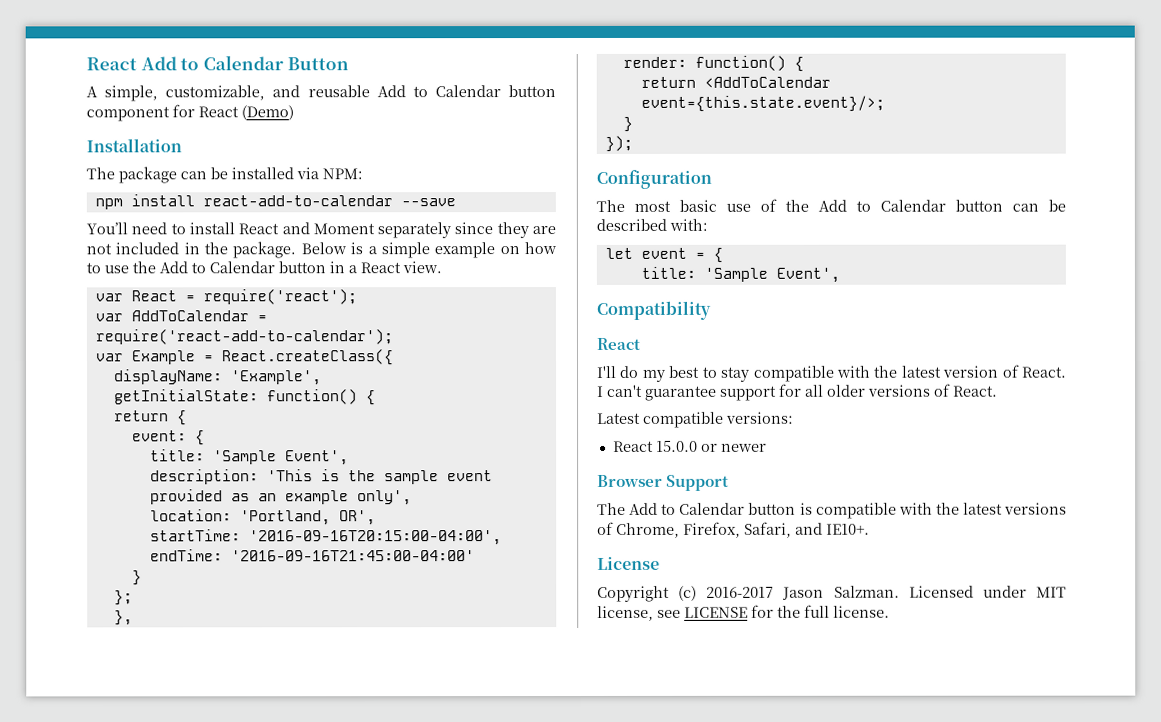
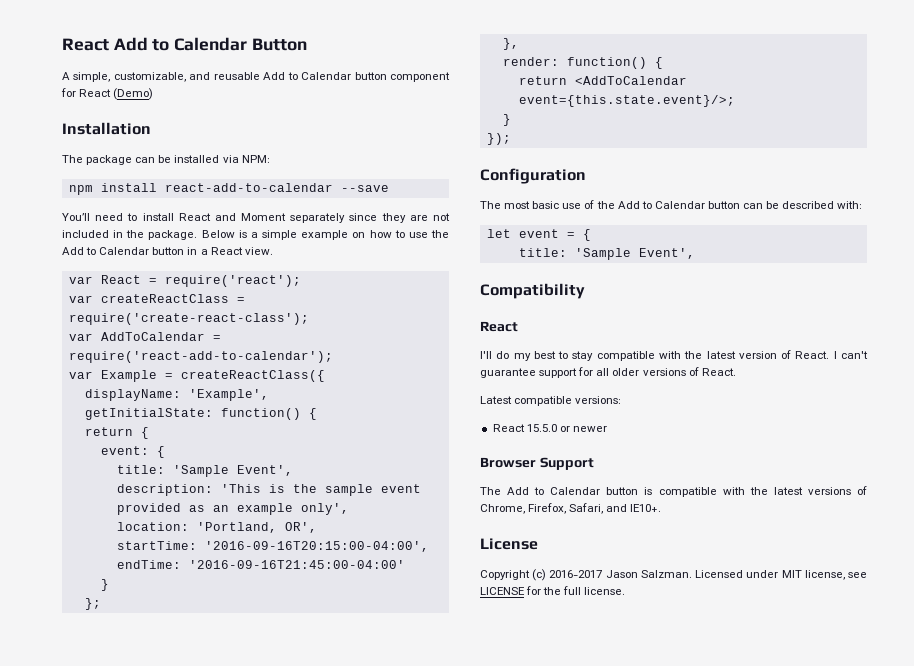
+ var createReactClass = require('create-react-class');
- var Example = React.createClass({
+ var Example = createReactClass({
- React 15.0.0 or newer
+ React 15.5.0 or newer

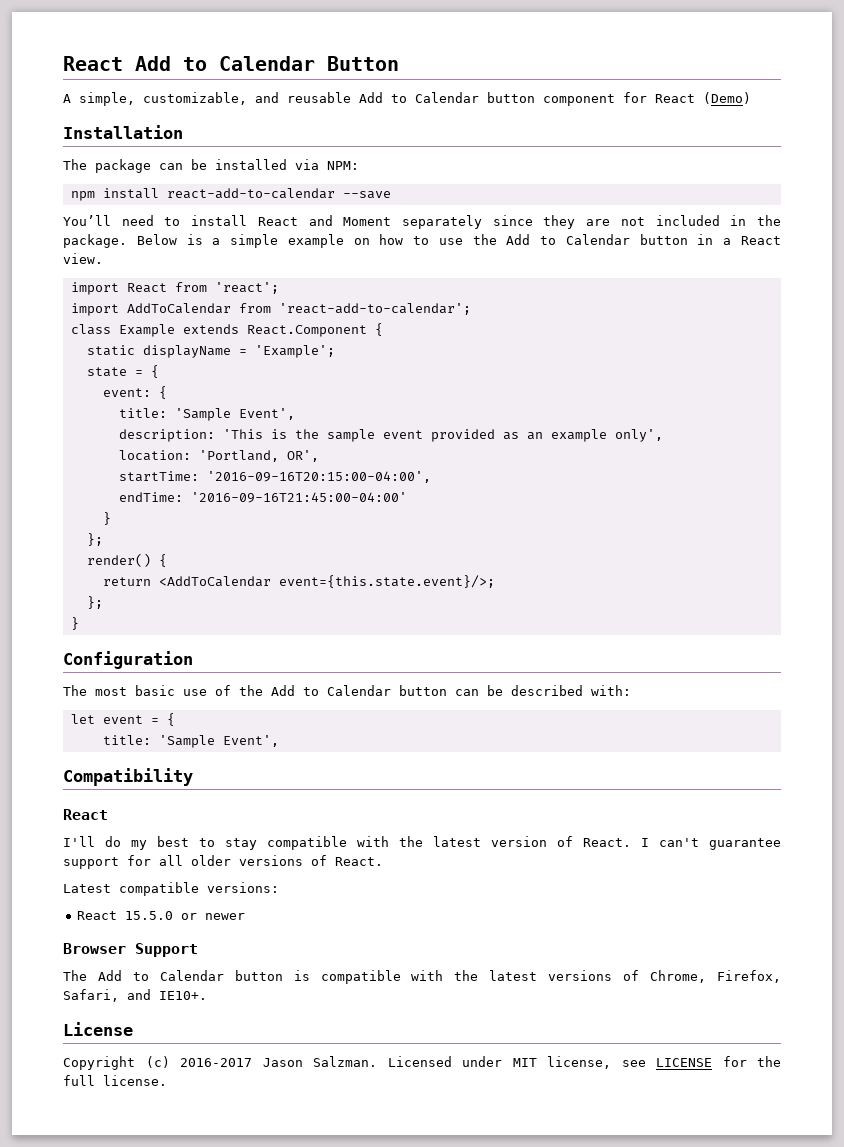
- var React = require('react');
- var createReactClass = require('create-react-class');
- var AddToCalendar = require('react-add-to-calendar');
- var Example = createReactClass({
- displayName: 'Example',
- getInitialState: function() {
- return {
+ import React from 'react';
+ import AddToCalendar from 'react-add-to-calendar';
+ class Example extends React.Component {
+ static displayName = 'Example';
+ state = {
- },
- render: function() {
+ render() {
  return <AddToCalendar event={this.state.event}/>;
+ };
  }
- });

